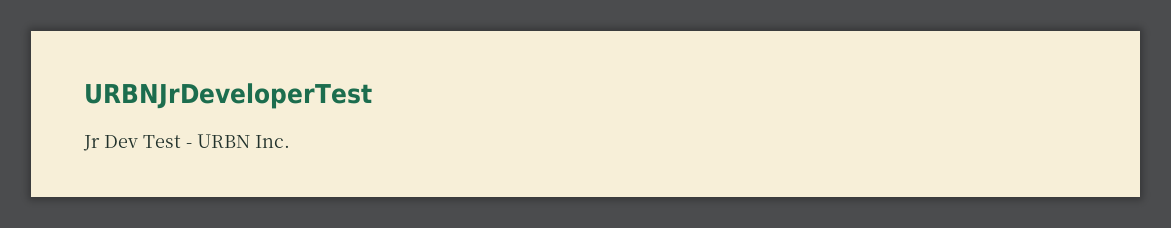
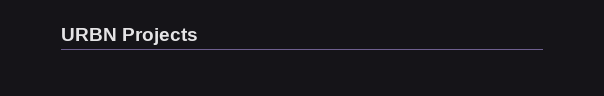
- URBNJrDeveloperTest
- Jr Dev Test - URBN Inc.
+ URBN Projects

